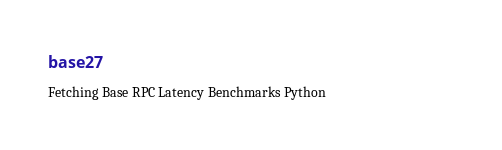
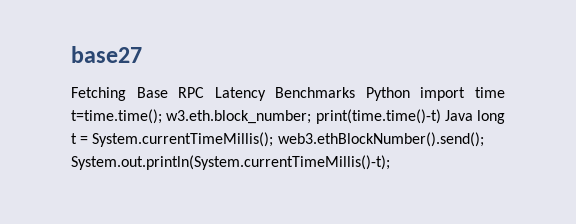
- Fetching Base RPC Latency Benchmarks Python
+ Fetching Base RPC Latency Benchmarks Python import time t=time.time(); w3.eth.block_number; print(time.time()-t) Java long t = System.currentTimeMillis(); web3.ethBlockNumber().send(); System.out.println(System.currentTimeMillis()-t);

